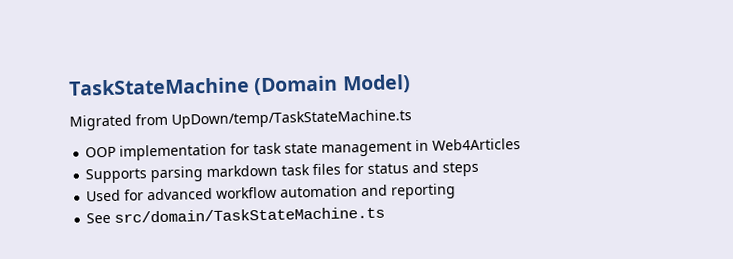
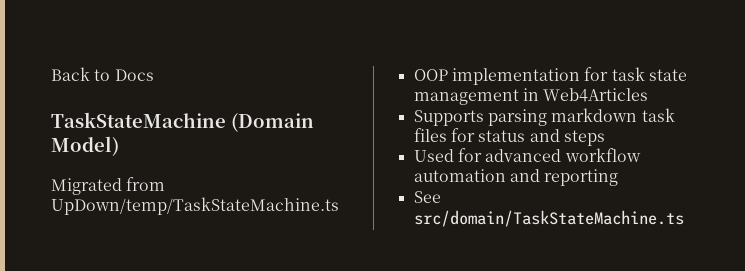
+ Back to Docs

